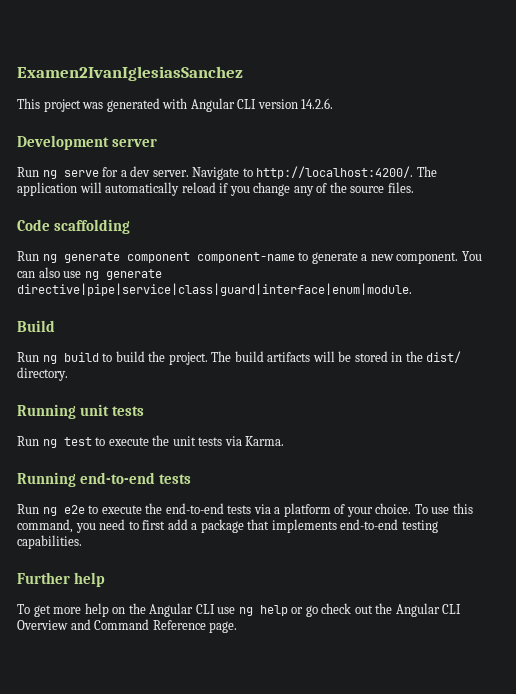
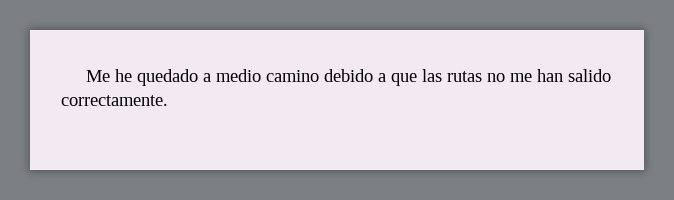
- Examen2IvanIglesiasSanchez
- This project was generated with Angular CLI version 14.2.6.
- Development server
- Run ng serve for a dev server. Navigate to http://localhost:4200/. The application will automatically reload if you change any of the source files.
- Code scaffolding
- Run ng generate component component-name to generate a new component. You can also use ng generate directive|pipe|service|class|guard|interface|enum|module.
- Build
- Run ng build to build the project. The build artifacts will be stored in the dist/ directory.
- Running unit tests
- Run ng test to execute the unit tests via Karma.
- Running end-to-end tests
- Run ng e2e to execute the end-to-end tests via a platform of your choice. To use this command, you need to first add a package that implements end-to-end testing capabilities.
- Further help
- To get more help on the Angular CLI use ng help or go check out the Angular CLI Overview and Command Reference page.
+ Me he quedado a medio camino debido a que las rutas no me han salido correctamente.

